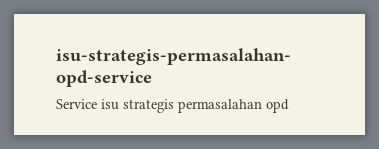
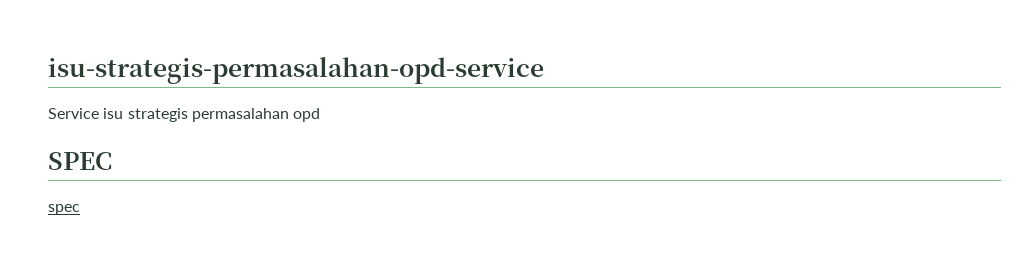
+ SPEC
+ spec

